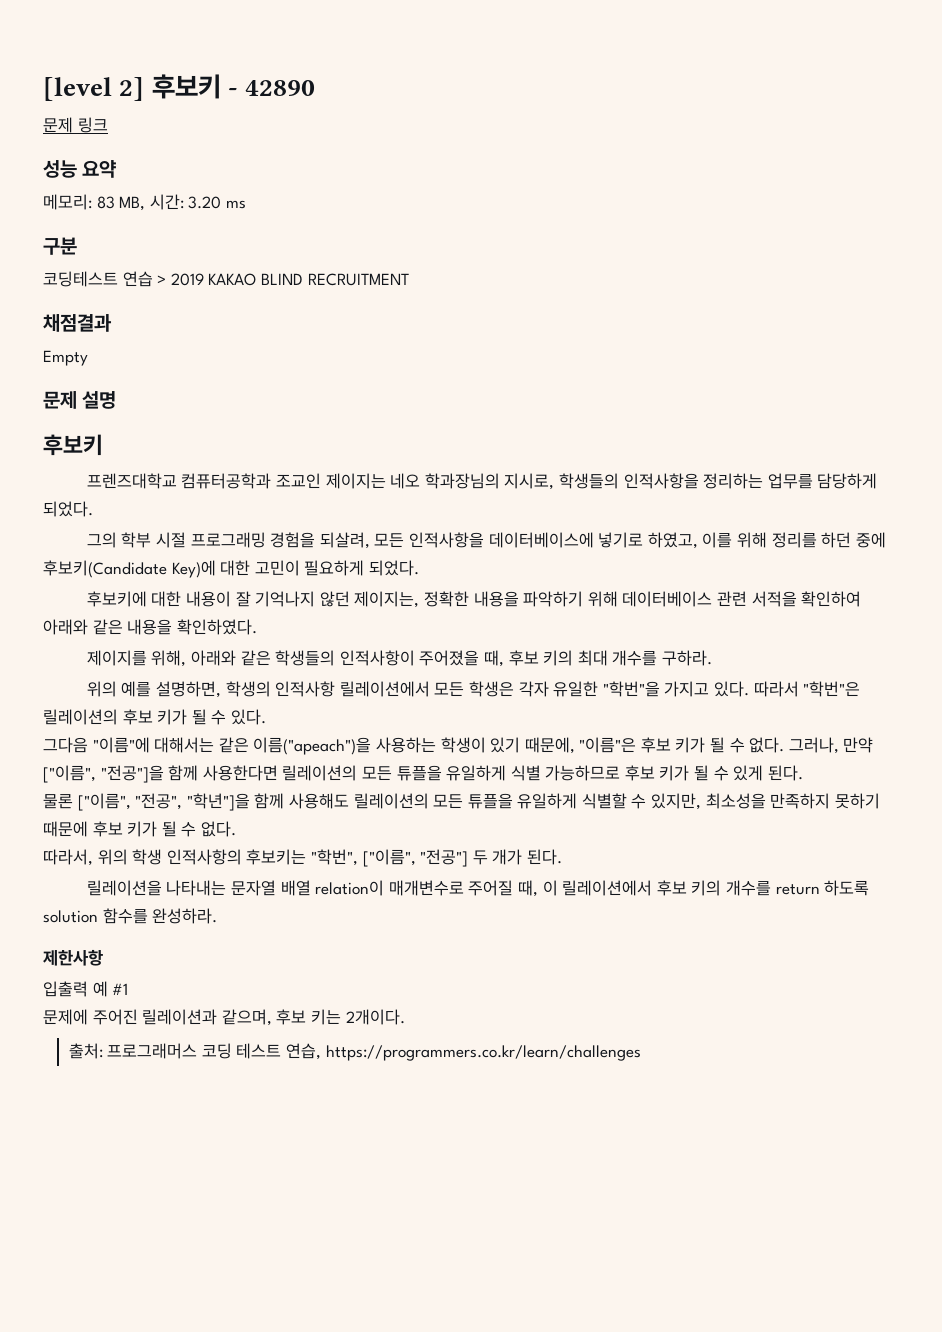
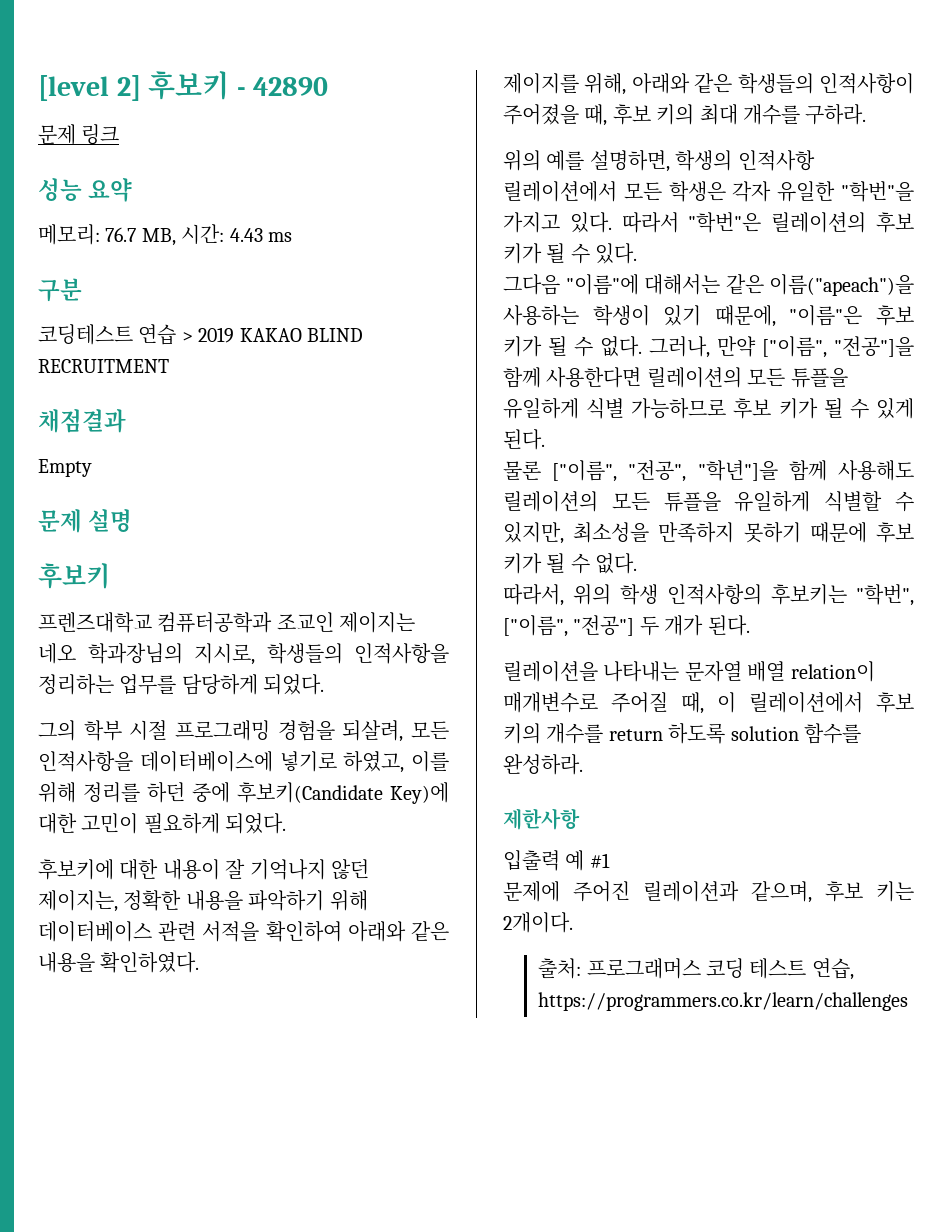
- 메모리: 83 MB, 시간: 3.20 ms
+ 메모리: 76.7 MB, 시간: 4.43 ms

